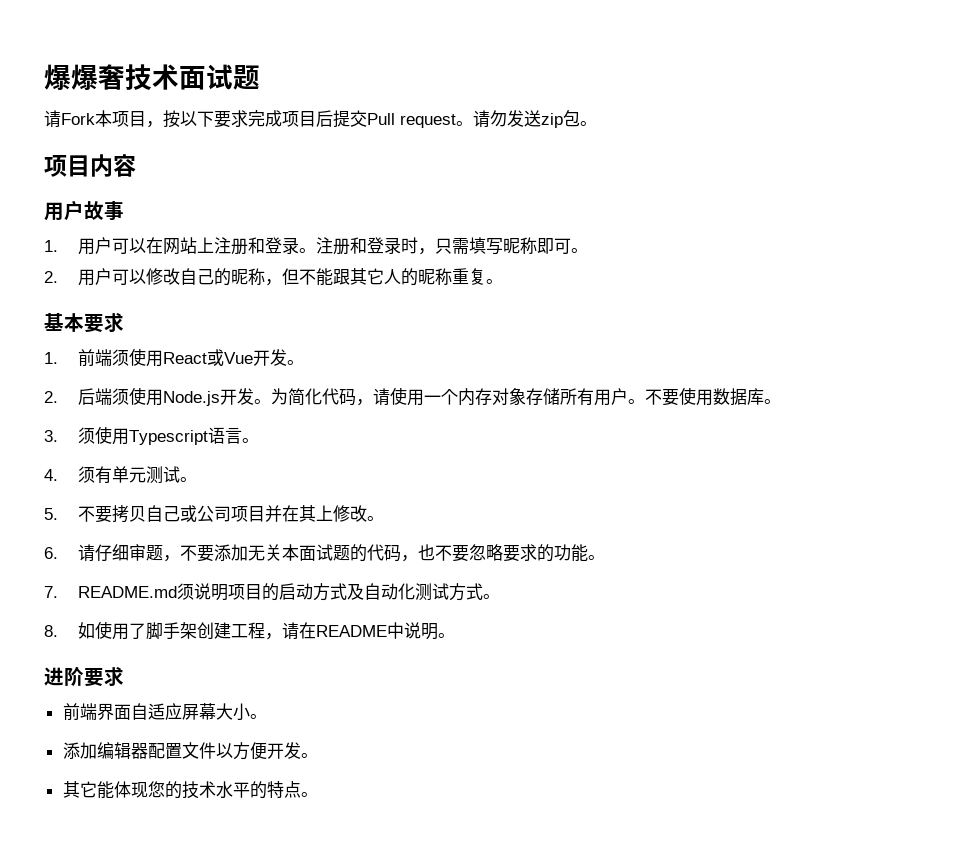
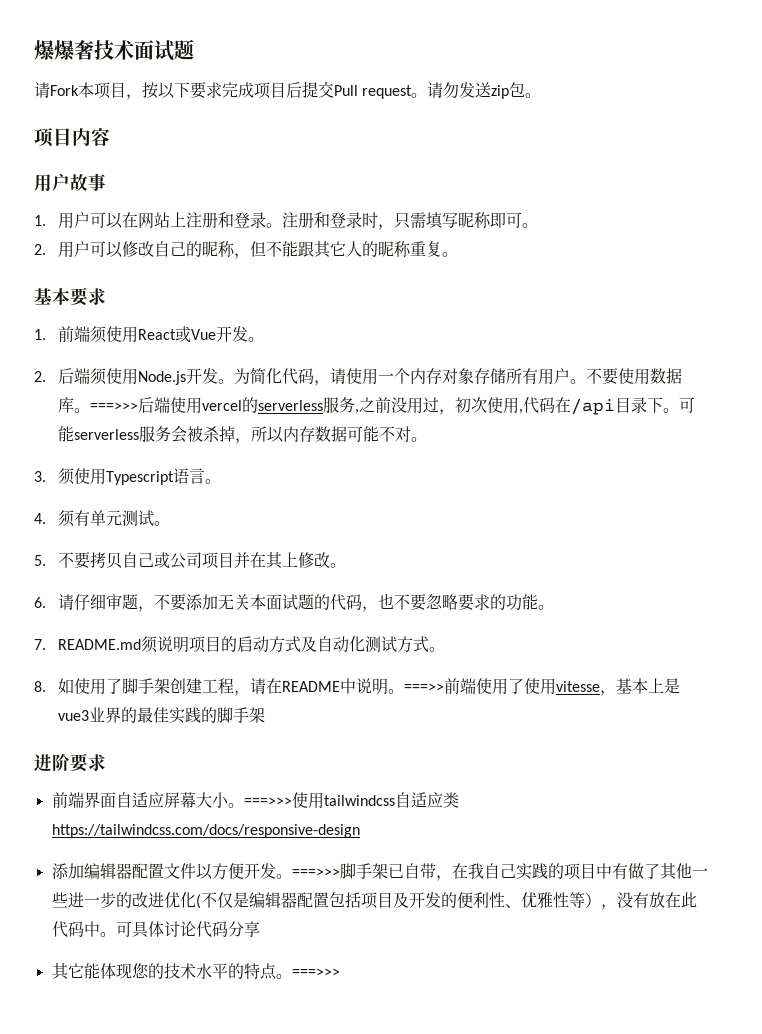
+ ===>>>后端使用vercel的serverless服务,之前没用过，初次使用,代码在/api目录下。可能serverless服务会被杀掉，所以内存数据可能不对。
+ ===>>前端使用了使用vitesse，基本上是vue3业界的最佳实践的脚手架
+ ===>>>使用tailwindcss自适应类https://tailwindcss.com/docs/responsive-design
+ ===>>>脚手架已自带，在我自己实践的项目中有做了其他一些进一步的改进优化(不仅是编辑器配置包括项目及开发的便利性、优雅性等），没有放在此代码中。可具体讨论代码分享
- 其它能体现您的技术水平的特点。
+ 其它能体现您的技术水平的特点。===>>>

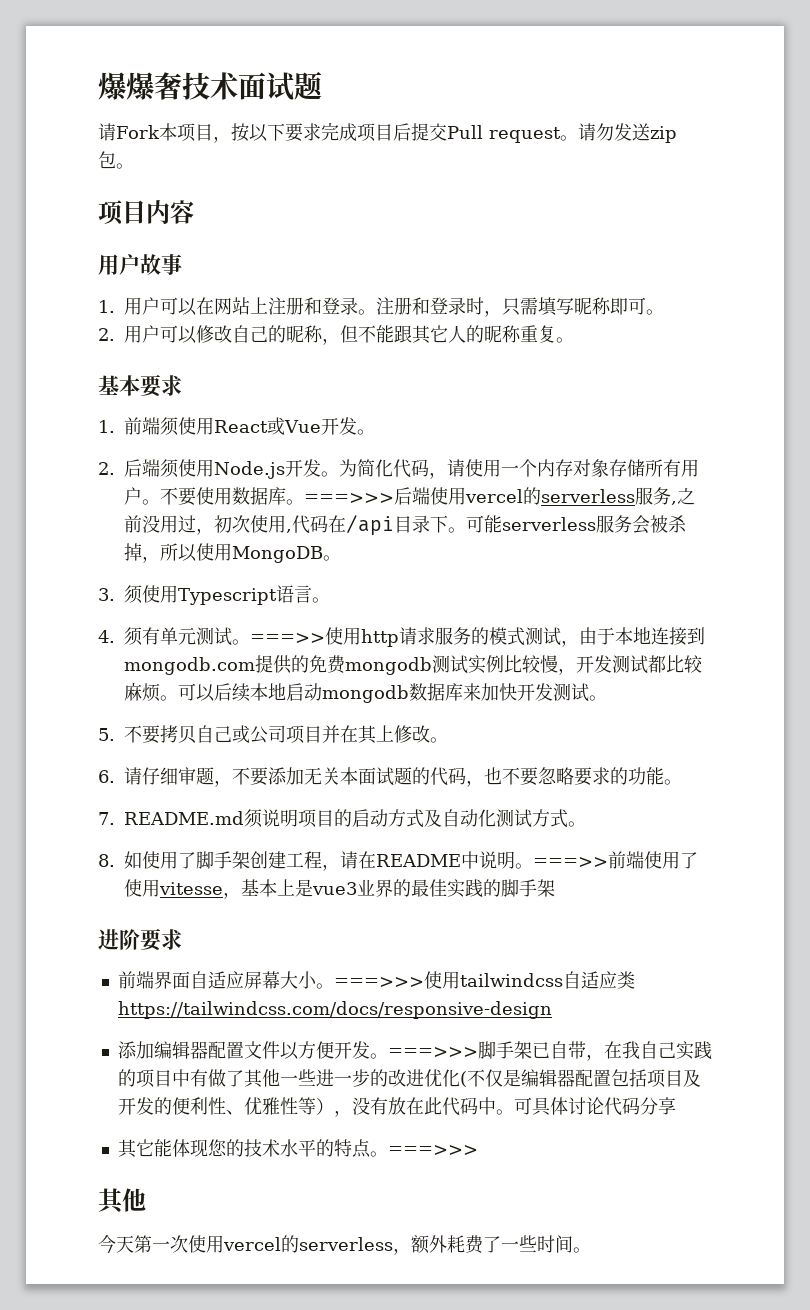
- 可能serverless服务会被杀掉，所以内存数据可能不对。
+ 可能serverless服务会被杀掉，所以使用MongoDB。
+ ===>>使用http请求服务的模式测试，由于本地连接到mongodb.com提供的免费mongodb测试实例比较慢，开发测试都比较麻烦。可以后续本地启动mongodb数据库来加快开发测试。
  其它能体现您的技术水平的特点。===>>>
+ 其他
+ 今天第一次使用vercel的serverless，额外耗费了一些时间。

